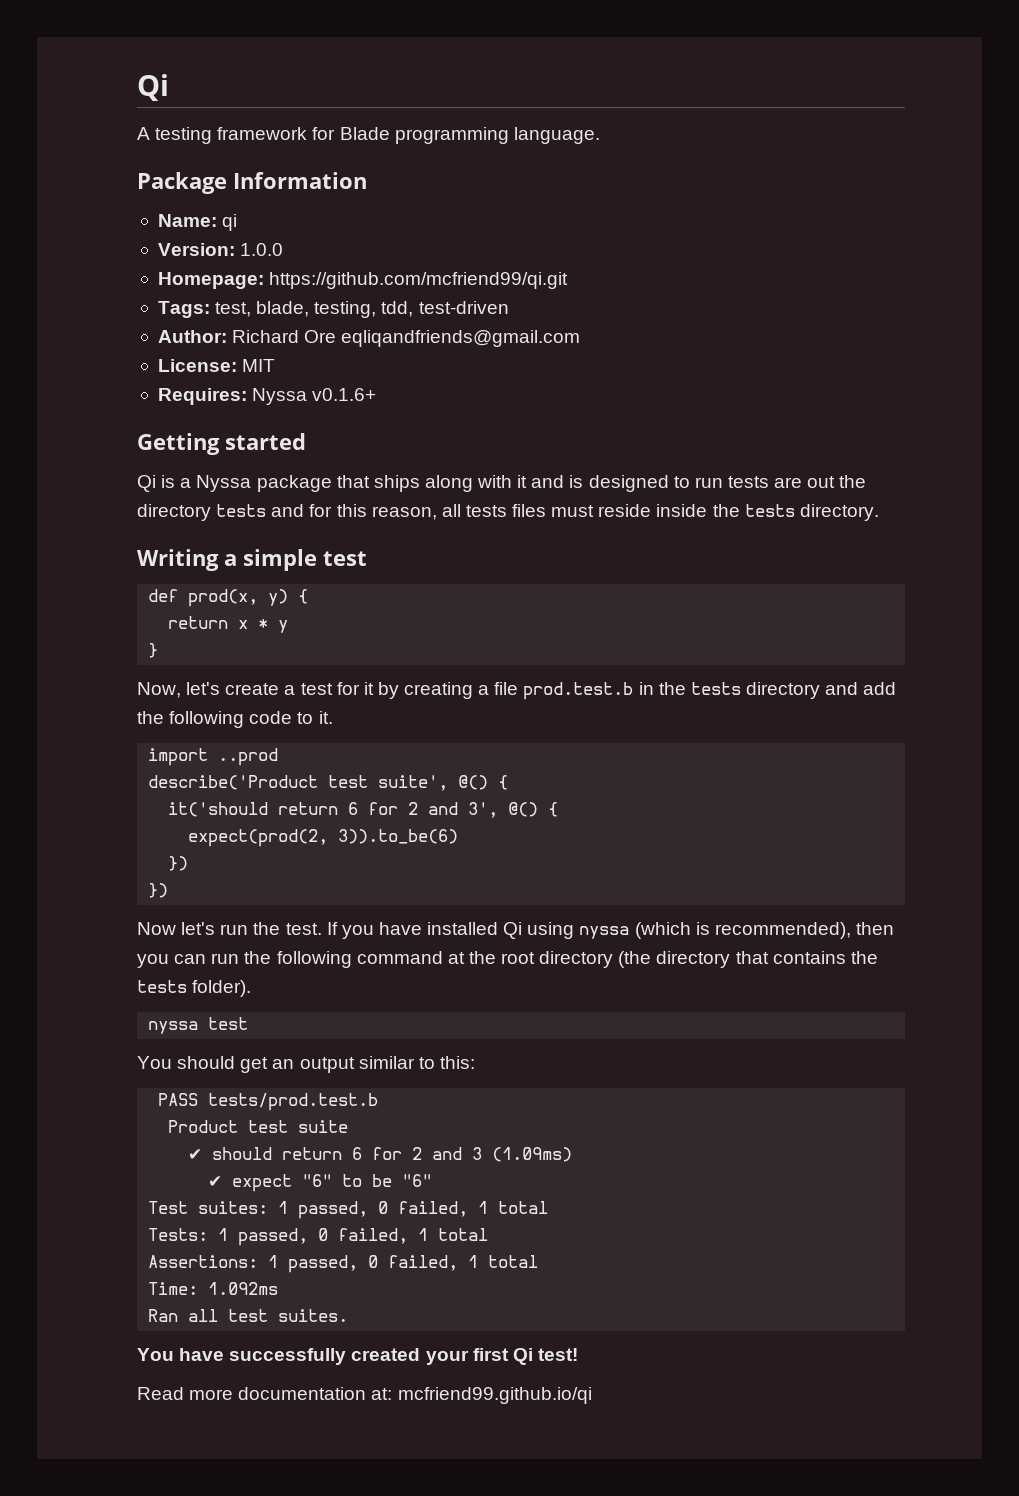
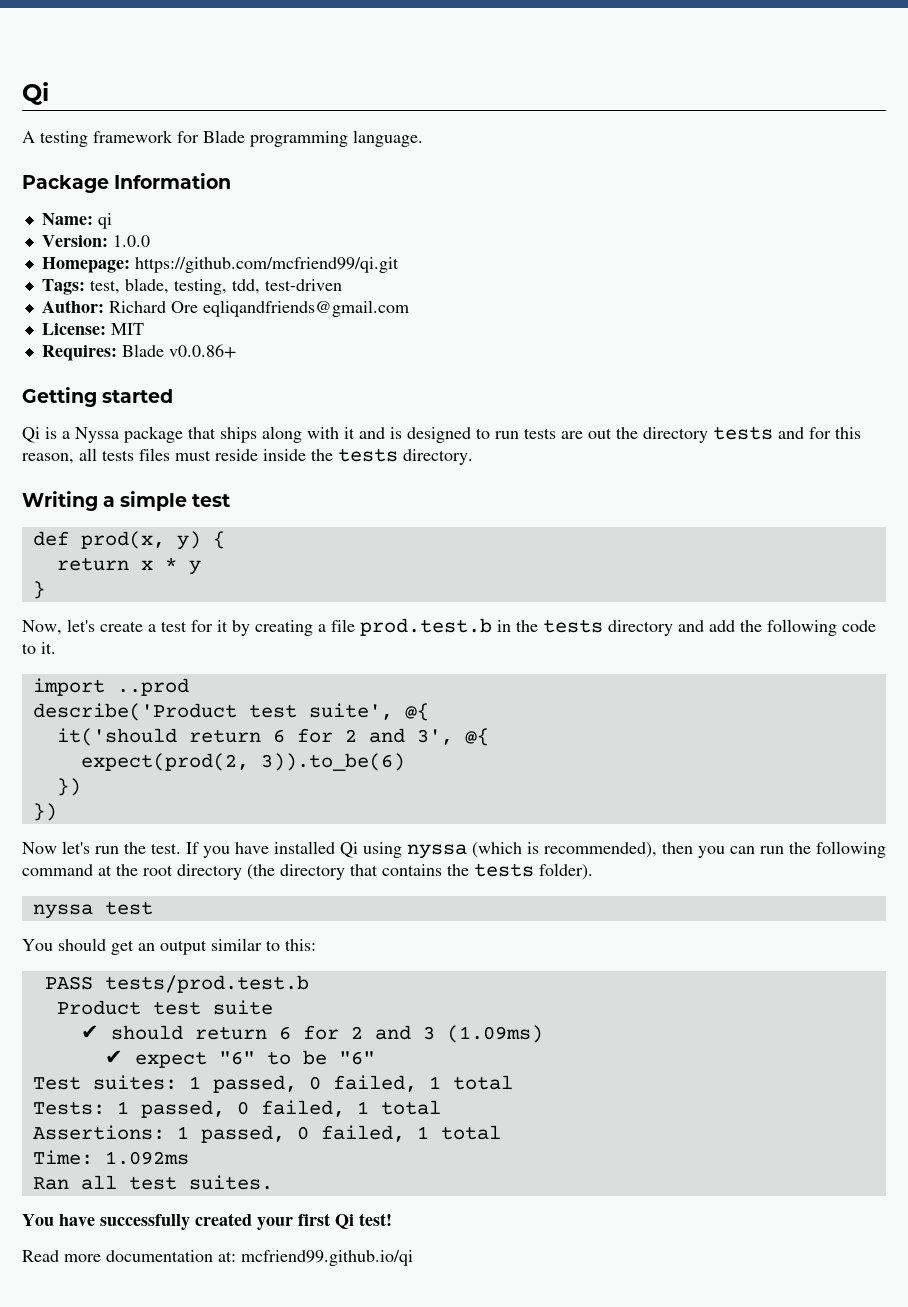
- Requires: Nyssa v0.1.6+
+ Requires: Blade v0.0.86+
- describe('Product test suite', @() {
+ describe('Product test suite', @{
- it('should return 6 for 2 and 3', @() {
+ it('should return 6 for 2 and 3', @{

